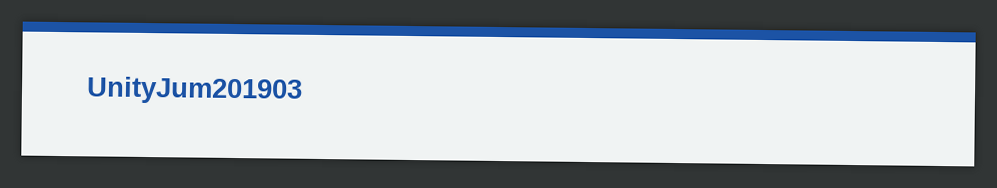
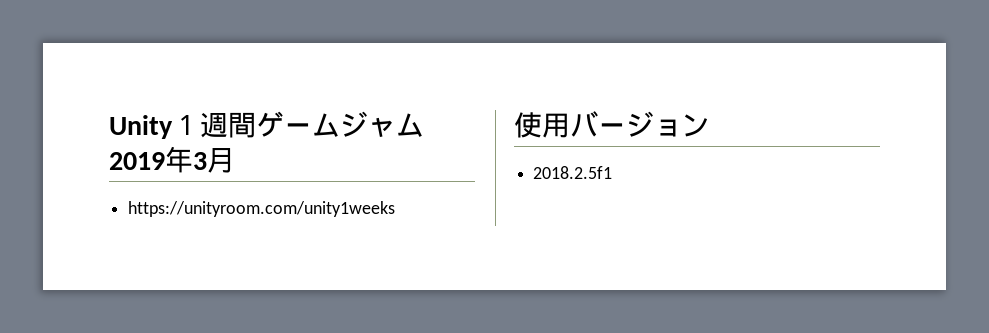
- UnityJum201903
+ Unity１週間ゲームジャム2019年3月
+ https://unityroom.com/unity1weeks
+ 使用バージョン
+ 2018.2.5f1

